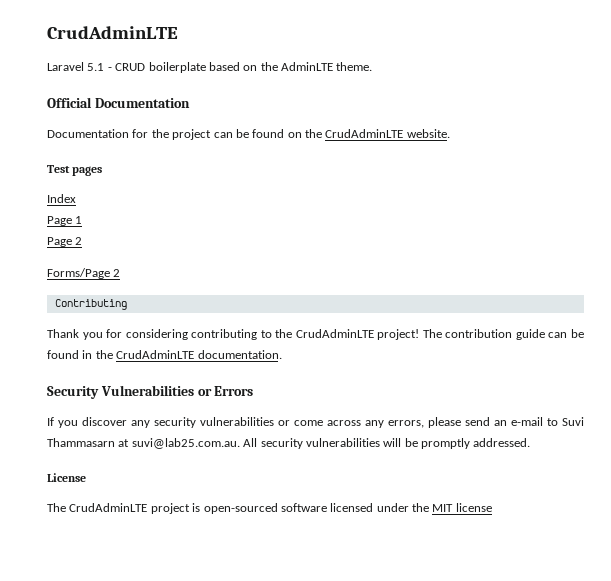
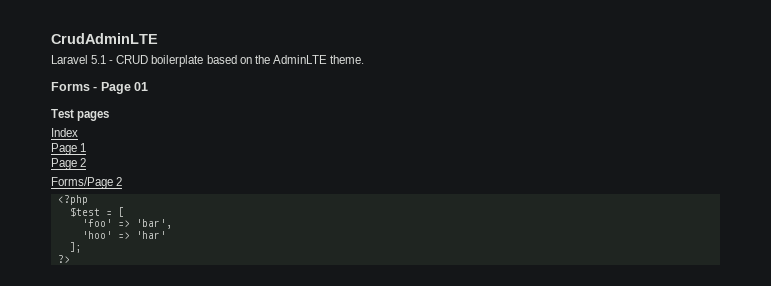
- Official Documentation
- Documentation for the project can be found on the CrudAdminLTE website.
+ Forms - Page 01
- Contributing
- Thank you for considering contributing to the CrudAdminLTE project! The contribution guide can be found in the CrudAdminLTE documentation.
- Security Vulnerabilities or Errors
- If you discover any security vulnerabilities or come across any errors, please send an e-mail to Suvi Thammasarn at suvi@lab25.com.au. All security vulnerabilities will be promptly addressed.
- License
- The CrudAdminLTE project is open-sourced software licensed under the MIT license
+ <?php
+ $test = [
+ 'foo' => 'bar',
+ 'hoo' => 'har'
+ ];
+ ?>

